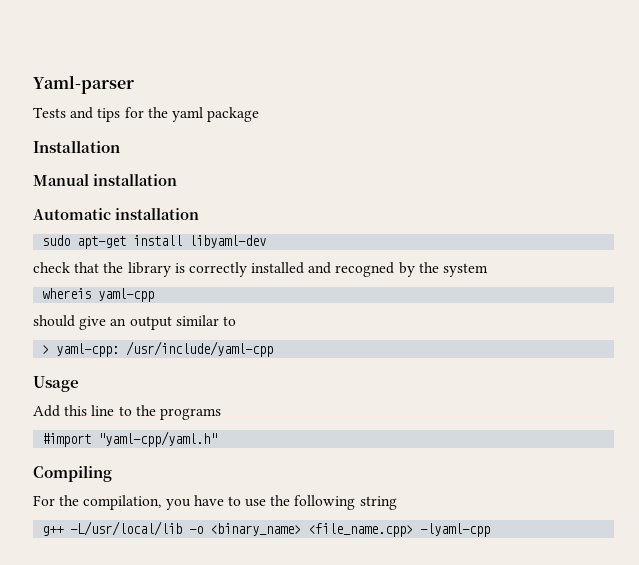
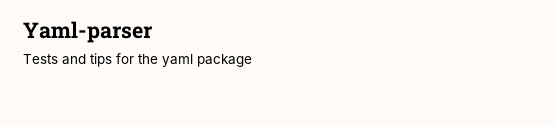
- Installation
- Manual installation
- Automatic installation
- sudo apt-get install libyaml-dev
- check that the library is correctly installed and recogned by the system
- whereis yaml-cpp
- should give an output similar to
- > yaml-cpp: /usr/include/yaml-cpp
- Usage
- Add this line to the programs
- #import "yaml-cpp/yaml.h"
- Compiling
- For the compilation, you have to use the following string
- g++ -L/usr/local/lib -o <binary_name> <file_name.cpp> -lyaml-cpp

